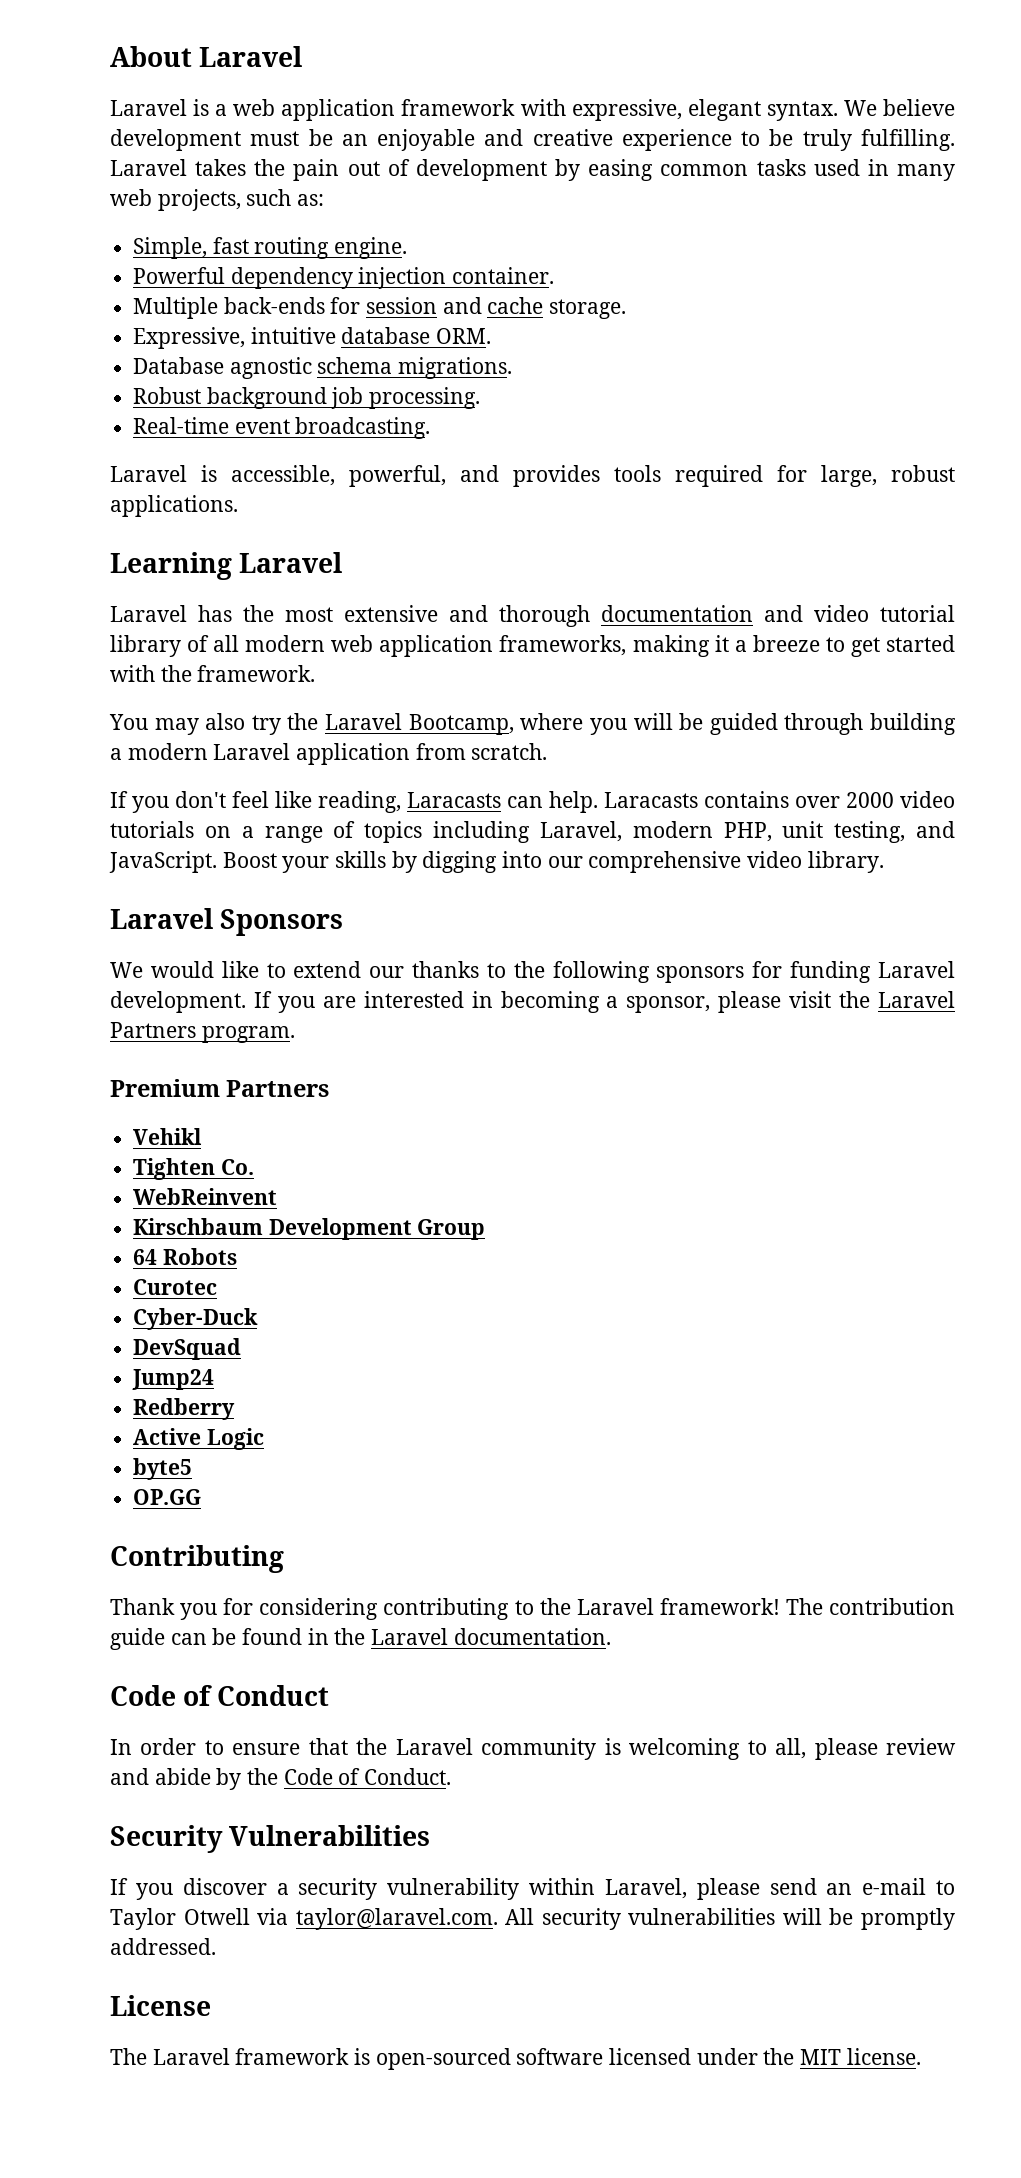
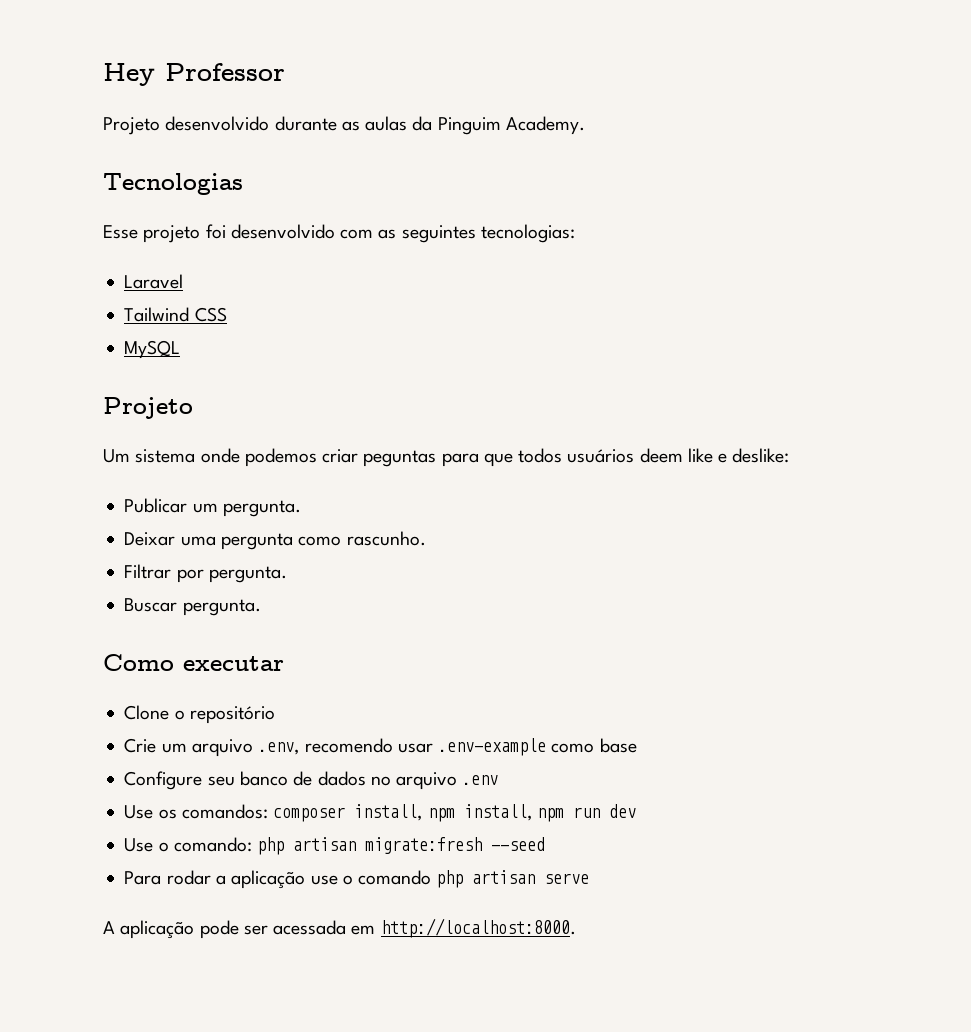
- About Laravel
- Laravel is a web application framework with expressive, elegant syntax. We believe development must be an enjoyable and creative experience to be truly fulfilling. Laravel takes the pain out of development by easing common tasks used in many web projects, such as:
- Simple, fast routing engine.
- Powerful dependency injection container.
- Multiple back-ends for session and cache storage.
- Expressive, intuitive database ORM.
- Database agnostic schema migrations.
- Robust background job processing.
- Real-time event broadcasting.
- Laravel is accessible, powerful, and provides tools required for large, robust applications.
- Learning Laravel
- Laravel has the most extensive and thorough documentation and video tutorial library of all modern web application frameworks, making it a breeze to get started with the framework.
- You may also try the Laravel Bootcamp, where you will be guided through building a modern Laravel application from scratch.
- If you don't feel like reading, Laracasts can help. Laracasts contains over 2000 video tutorials on a range of topics including Laravel, modern PHP, unit testing, and JavaScript. Boost your skills by digging into our comprehensive video library.
- Laravel Sponsors
- We would like to extend our thanks to the following sponsors for funding Laravel development. If you are interested in becoming a sponsor, please visit the Laravel Partners program.
- Premium Partners
- Vehikl
- Tighten Co.
- WebReinvent
- Kirschbaum Development Group
- 64 Robots
- Curotec
- Cyber-Duck
- DevSquad
- Jump24
- Redberry
- Active Logic
- byte5
- OP.GG
- Contributing
- Thank you for considering contributing to the Laravel framework! The contribution guide can be found in the Laravel documentation.
- Code of Conduct
- In order to ensure that the Laravel community is welcoming to all, please review and abide by the Code of Conduct.
- Security Vulnerabilities
- If you discover a security vulnerability within Laravel, please send an e-mail to Taylor Otwell via taylor@laravel.com. All security vulnerabilities will be promptly addressed.
- License
- The Laravel framework is open-sourced software licensed under the MIT license.
+ Hey Professor
+ Projeto desenvolvido durante as aulas da Pinguim Academy.
+ Tecnologias
+ Esse projeto foi desenvolvido com as seguintes tecnologias:
+ Laravel
+ Tailwind CSS
+ MySQL
+ Projeto
+ Um sistema onde podemos criar peguntas para que todos usuários deem like e deslike:
+ Publicar um pergunta.
+ Deixar uma pergunta como rascunho.
+ Filtrar por pergunta.
+ Buscar pergunta.
+ Como executar
+ Clone o repositório
+ Crie um arquivo .env, recomendo usar .env-example como base
+ Configure seu banco de dados no arquivo .env
+ Use os comandos: composer install, npm install, npm run dev
+ Use o comando: php artisan migrate:fresh --seed
+ Para rodar a aplicação use o comando php artisan serve
+ A aplicação pode ser acessada em http://localhost:8000.

